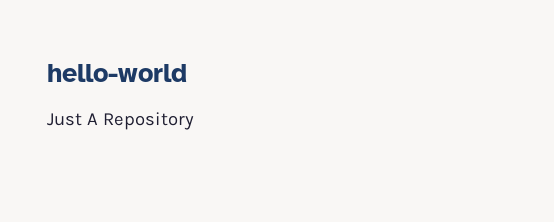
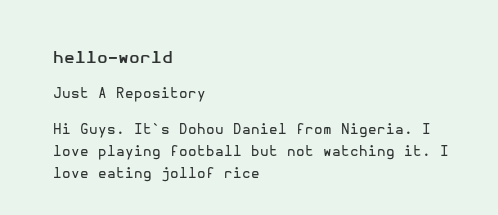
+ Hi Guys. It`s Dohou Daniel from Nigeria. I love playing football but not watching it. I love eating jollof rice

